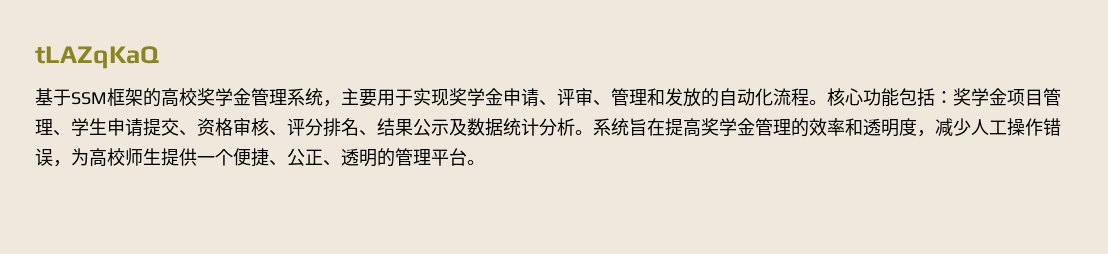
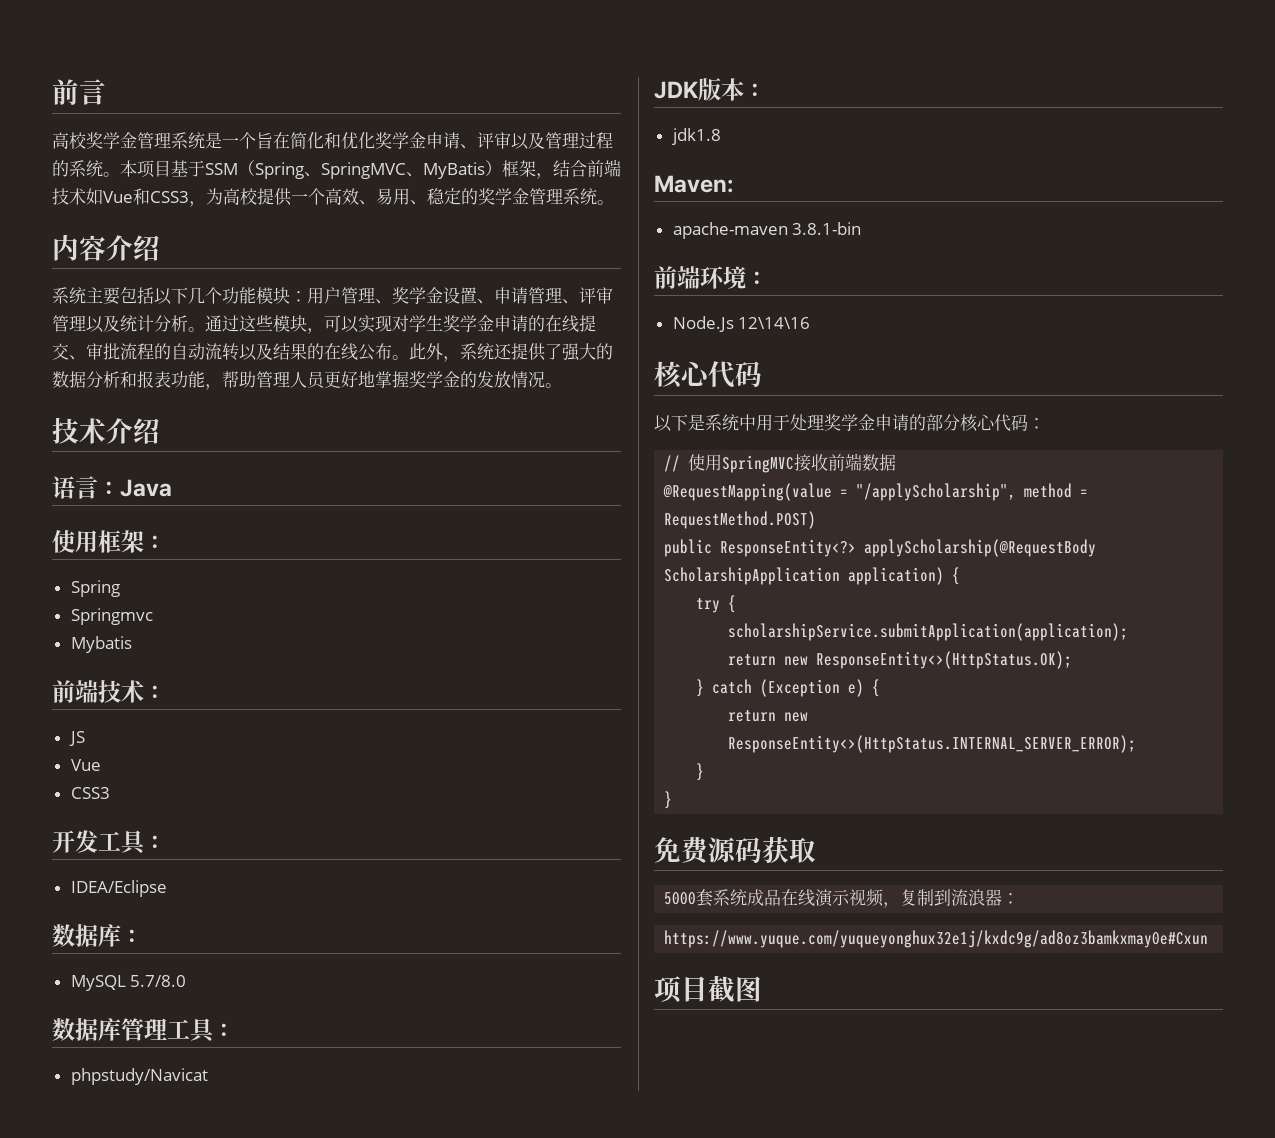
- tLAZqKaQ
- 基于SSM框架的高校奖学金管理系统，主要用于实现奖学金申请、评审、管理和发放的自动化流程。核心功能包括：奖学金项目管理、学生申请提交、资格审核、评分排名、结果公示及数据统计分析。系统旨在提高奖学金管理的效率和透明度，减少人工操作错误，为高校师生提供一个便捷、公正、透明的管理平台。
+ 前言
+ 高校奖学金管理系统是一个旨在简化和优化奖学金申请、评审以及管理过程的系统。本项目基于SSM（Spring、SpringMVC、MyBatis）框架，结合前端技术如Vue和CSS3，为高校提供一个高效、易用、稳定的奖学金管理系统。
+ 内容介绍
+ 系统主要包括以下几个功能模块：用户管理、奖学金设置、申请管理、评审管理以及统计分析。通过这些模块，可以实现对学生奖学金申请的在线提交、审批流程的自动流转以及结果的在线公布。此外，系统还提供了强大的数据分析和报表功能，帮助管理人员更好地掌握奖学金的发放情况。
+ 技术介绍
+ 语言：Java
+ 使用框架：
+ Spring
+ Springmvc
+ Mybatis
+ 前端技术：
+ JS
+ Vue
+ CSS3
+ 开发工具：
+ IDEA/Eclipse
+ 数据库：
+ MySQL 5.7/8.0
+ 数据库管理工具：
+ phpstudy/Navicat
+ JDK版本：
+ jdk1.8
+ Maven:
+ apache-maven 3.8.1-bin
+ 前端环境：
+ Node.Js 12\14\16
+ 核心代码
+ 以下是系统中用于处理奖学金申请的部分核心代码：
+ // 使用SpringMVC接收前端数据
+ @RequestMapping(value = "/applyScholarship", method = RequestMethod.POST)
+ public ResponseEntity<?> applyScholarship(@RequestBody ScholarshipApplication application) {
+ try {
+ scholarshipService.submitApplication(application);
+ return new ResponseEntity<>(HttpStatus.OK);
+ } catch (Exception e) {
+ return new ResponseEntity<>(HttpStatus.INTERNAL_SERVER_ERROR);
+ }
+ }
+ 免费源码获取
+ 5000套系统成品在线演示视频，复制到流浪器：
+ https://www.yuque.com/yuqueyonghux32e1j/kxdc9g/ad8oz3bamkxmay0e#Cxun
+ 项目截图

